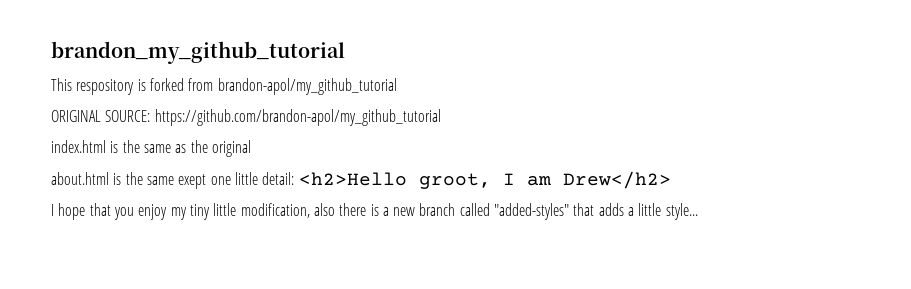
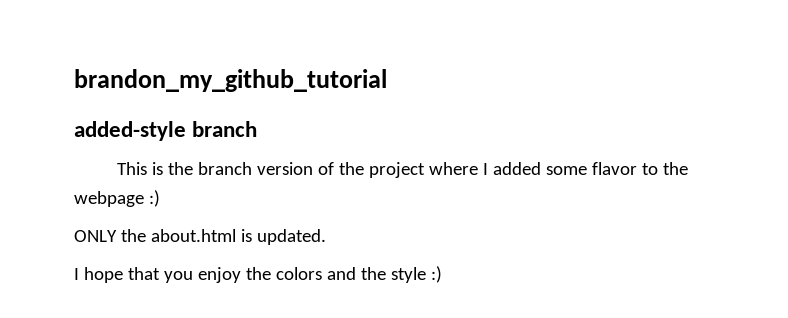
+ added-style branch
- This respository is forked from brandon-apol/my_github_tutorial
- ORIGINAL SOURCE: https://github.com/brandon-apol/my_github_tutorial
- index.html is the same as the original
- about.html is the same exept one little detail: <h2>Hello groot, I am Drew</h2>
+ This is the branch version of the project where I added some flavor to the webpage :)
+ ONLY the about.html is updated.
- I hope that you enjoy my tiny little modification, also there is a new branch called "added-styles" that adds a little style...
+ I hope that you enjoy the colors and the style :)

